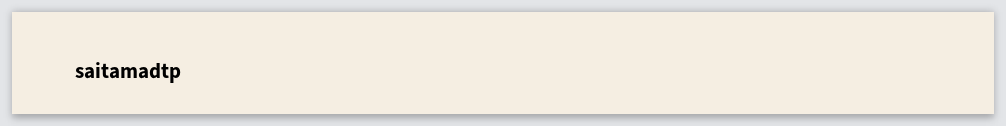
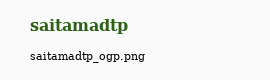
+ saitamadtp_ogp.png

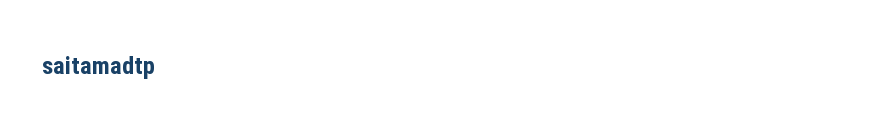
- saitamadtp_ogp.png

